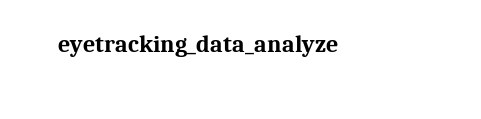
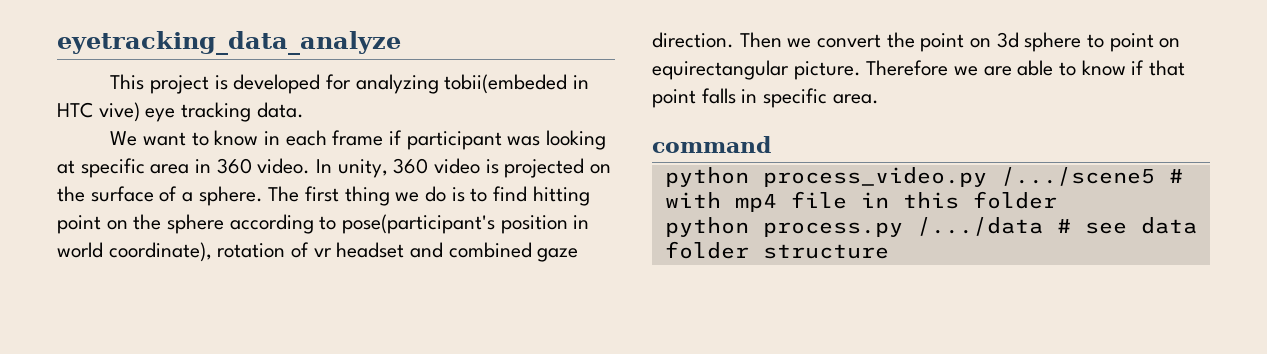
+ This project is developed for analyzing tobii(embeded in HTC vive) eye tracking data.
+ We want to know in each frame if participant was looking at specific area in 360 video. In unity, 360 video is projected on the surface of a sphere. The first thing we do is to find hitting point on the sphere according to pose(participant's position in world coordinate), rotation of vr headset and combined gaze direction. Then we convert the point on 3d sphere to point on equirectangular picture. Therefore we are able to know if that point falls in specific area.
+ command
+ python process_video.py /.../scene5 # with mp4 file in this folder
+ python process.py /.../data # see data folder structure

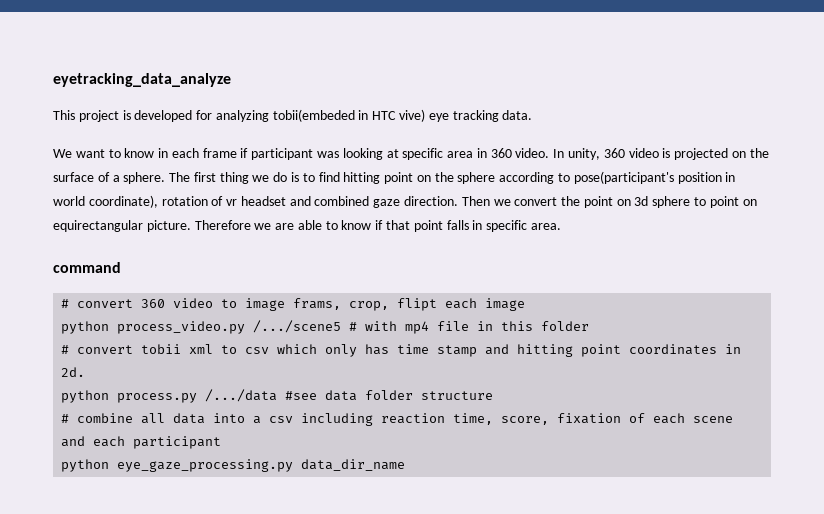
+ # convert 360 video to image frams, crop, flipt each image
+ # convert tobii xml to csv which only has time stamp and hitting point coordinates in 2d.
- python process.py /.../data # see data folder structure
+ python process.py /.../data #see data folder structure
+ # combine all data into a csv including reaction time, score, fixation of each scene and each participant
+ python eye_gaze_processing.py data_dir_name

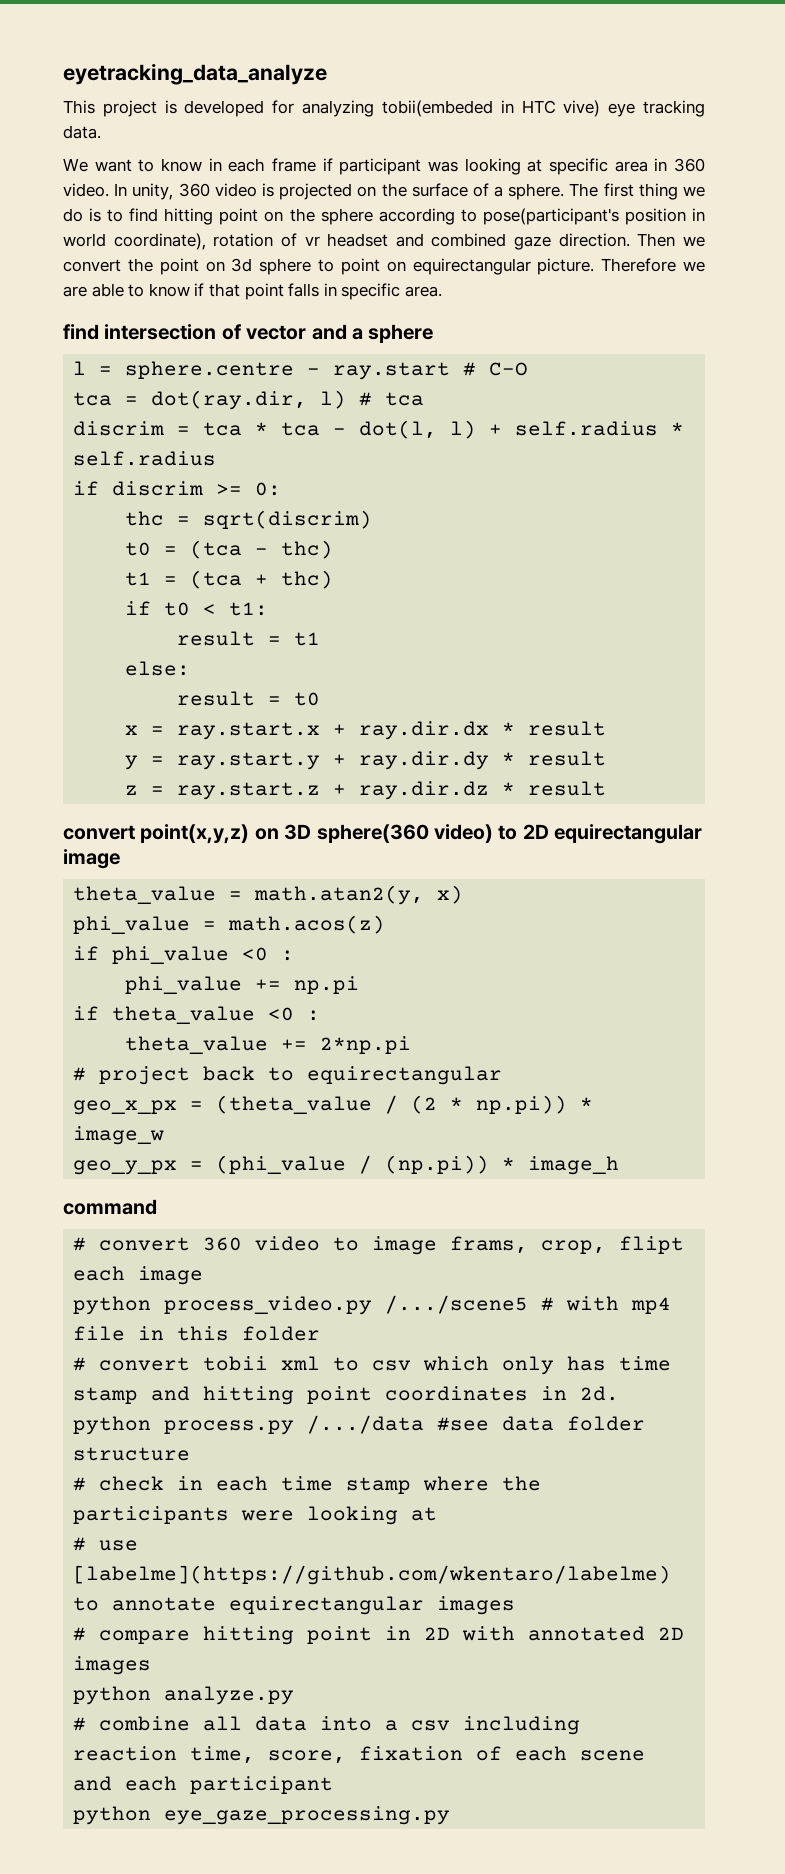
+ find intersection of vector and a sphere
+ l = sphere.centre - ray.start # C-O
+ tca = dot(ray.dir, l) # tca
+ discrim = tca * tca - dot(l, l) + self.radius * self.radius
+ if discrim >= 0:
+ thc = sqrt(discrim)
+ t0 = (tca - thc)
+ t1 = (tca + thc)
+ if t0 < t1:
+ result = t1
+ else:
+ result = t0
+ x = ray.start.x + ray.dir.dx * result
+ y = ray.start.y + ray.dir.dy * result
+ z = ray.start.z + ray.dir.dz * result
+ convert point(x,y,z) on 3D sphere(360 video) to 2D equirectangular image
+ theta_value = math.atan2(y, x)
+ phi_value = math.acos(z)
+ if phi_value <0 :
+ phi_value += np.pi
+ if theta_value <0 :
+ theta_value += 2*np.pi
+ # project back to equirectangular
+ geo_x_px = (theta_value / (2 * np.pi)) * image_w
+ geo_y_px = (phi_value / (np.pi)) * image_h
+ # check in each time stamp where the participants were looking at
+ # use [labelme](https://github.com/wkentaro/labelme) to annotate equirectangular images
+ # compare hitting point in 2D with annotated 2D images
+ python analyze.py
- python eye_gaze_processing.py data_dir_name
+ python eye_gaze_processing.py

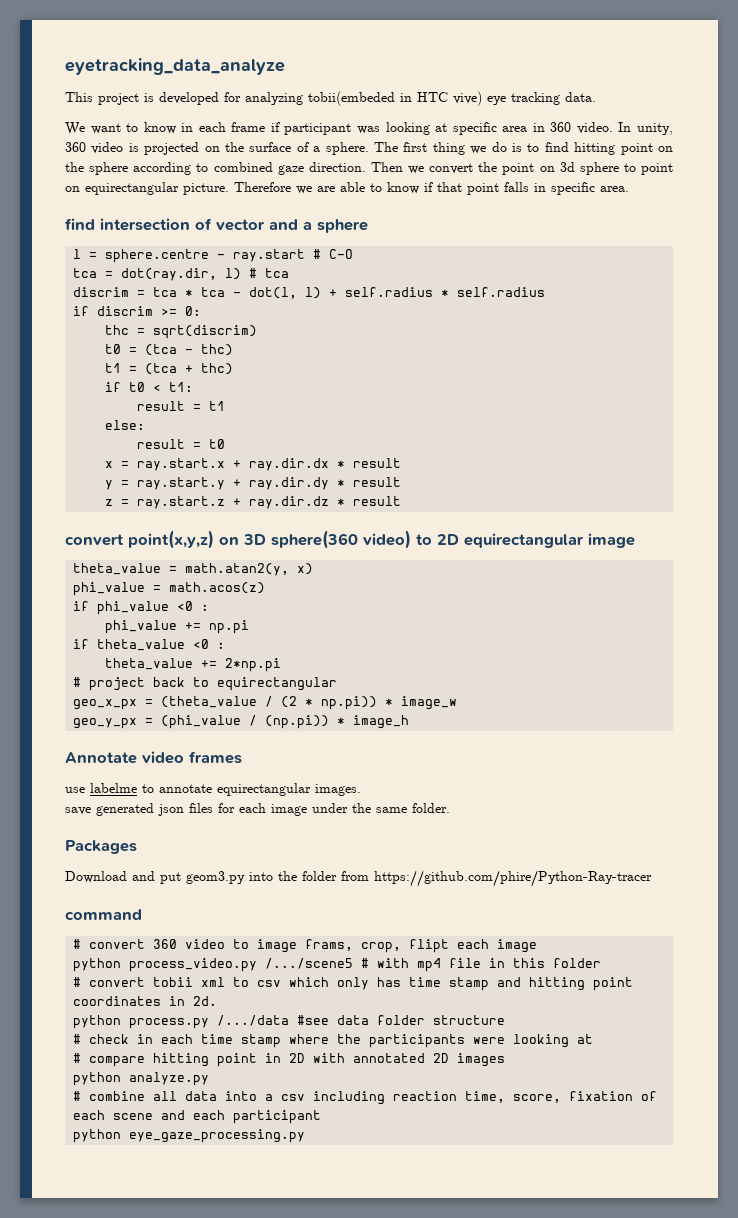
- The first thing we do is to find hitting point on the sphere according to pose(participant's position in world coordinate), rotation of vr headset and combined gaze direction.
+ The first thing we do is to find hitting point on the sphere according to combined gaze direction.
+ Annotate video frames
+ use labelme to annotate equirectangular images.
+ save generated json files for each image under the same folder.
+ Packages
+ Download and put geom3.py into the folder from https://github.com/phire/Python-Ray-tracer
- # use [labelme](https://github.com/wkentaro/labelme) to annotate equirectangular images

